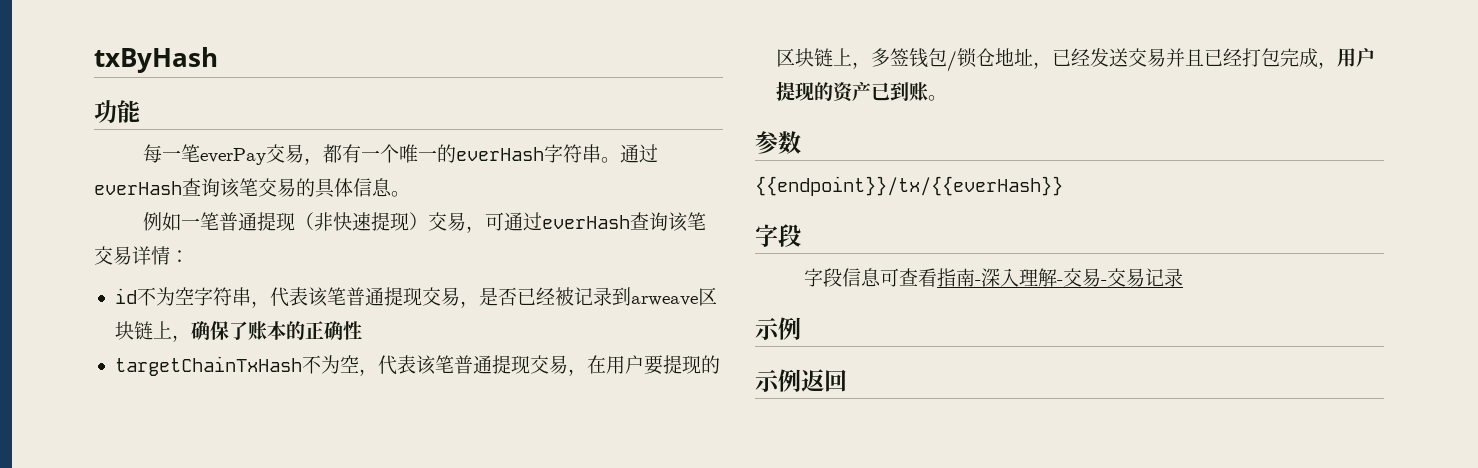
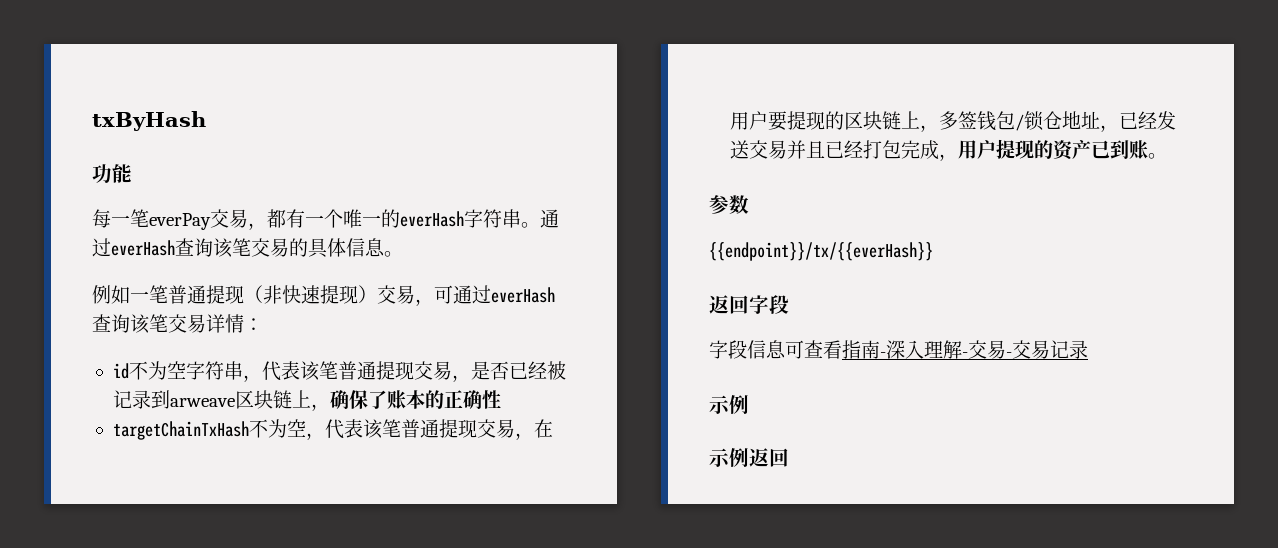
  {{endpoint}}/tx/{{everHash}}
- 字段
+ 返回字段

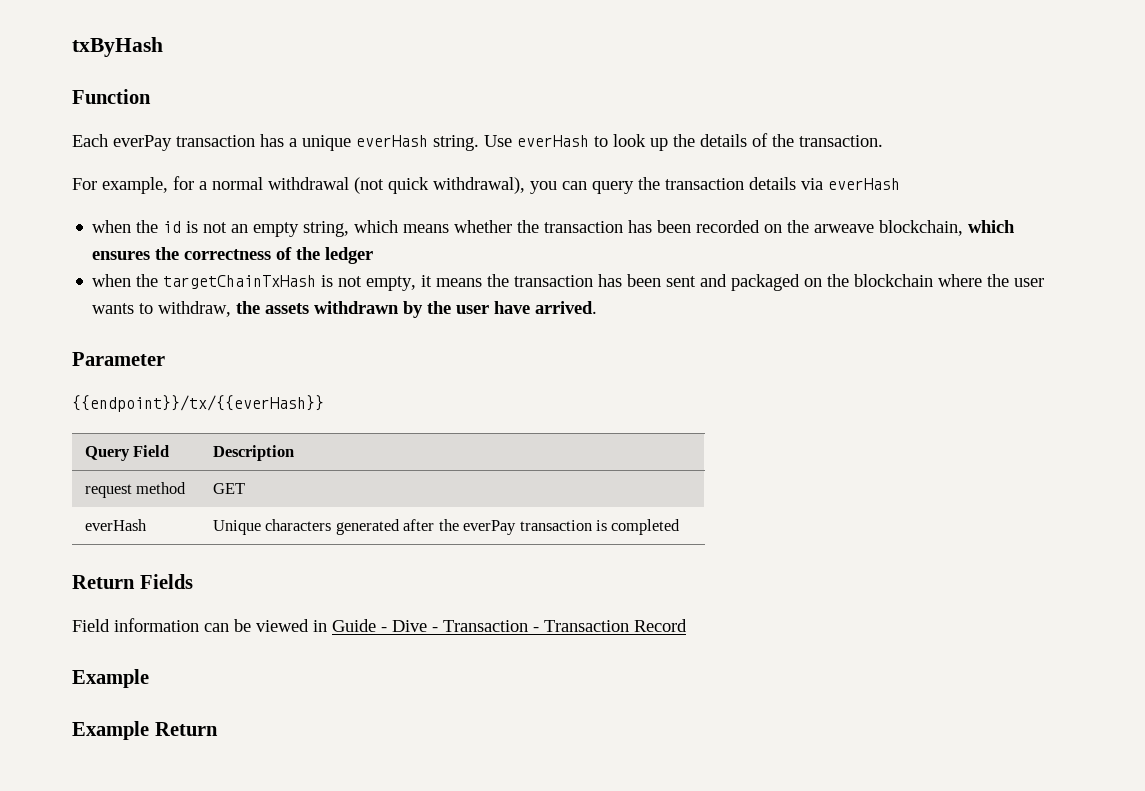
- 功能
- 每一笔everPay交易，都有一个唯一的everHash字符串。通过everHash查询该笔交易的具体信息。
- 例如一笔普通提现（非快速提现）交易，可通过everHash查询该笔交易详情：
- id不为空字符串，代表该笔普通提现交易，是否已经被记录到arweave区块链上，确保了账本的正确性
- targetChainTxHash不为空，代表该笔普通提现交易，在用户要提现的区块链上，多签钱包/锁仓地址，已经发送交易并且已经打包完成，用户提现的资产已到账。
- 参数
+ Function
+ Each everPay transaction has a unique everHash string. Use everHash to look up the details of the transaction.
+ For example, for a normal withdrawal (not quick withdrawal), you can query the transaction details via everHash
+ when the id is not an empty string, which means whether the transaction has been recorded on the arweave blockchain, which ensures the correctness of the ledger
+ when the targetChainTxHash is not empty, it means the transaction has been sent and packaged on the blockchain where the user wants to withdraw, the assets withdrawn by the user have arrived.
+ Parameter
  {{endpoint}}/tx/{{everHash}}
- 返回字段
- 字段信息可查看指南-深入理解-交易-交易记录
- 示例
- 示例返回
+ Query Field | Description
+ request method | GET
+ everHash | Unique characters generated after the everPay transaction is completed
+ Return Fields
+ Field information can be viewed in Guide - Dive - Transaction - Transaction Record
+ Example
+ Example Return

